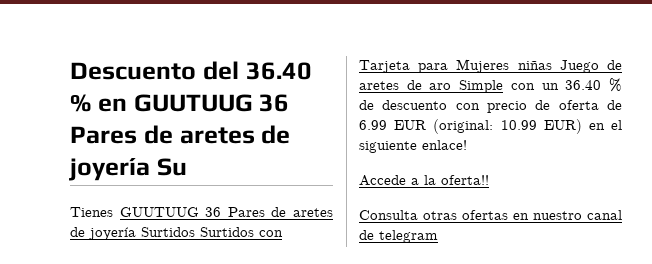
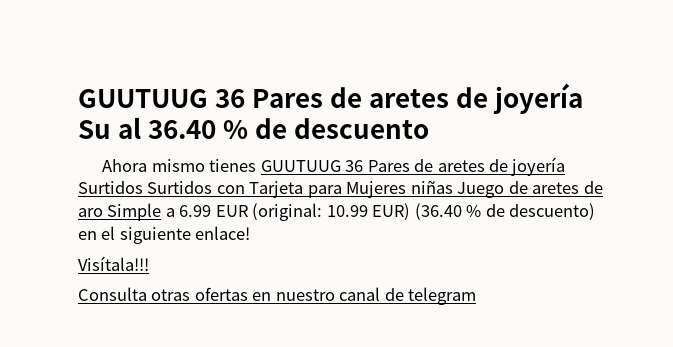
- Descuento del 36.40 % en GUUTUUG 36 Pares de aretes de joyería Su
- Tienes GUUTUUG 36 Pares de aretes de joyería Surtidos Surtidos con Tarjeta para Mujeres niñas Juego de aretes de aro Simple con un 36.40 % de descuento con precio de oferta de 6.99 EUR (original: 10.99 EUR) en el siguiente enlace!
+ GUUTUUG 36 Pares de aretes de joyería Su al 36.40 % de descuento
+ Ahora mismo tienes GUUTUUG 36 Pares de aretes de joyería Surtidos Surtidos con Tarjeta para Mujeres niñas Juego de aretes de aro Simple a 6.99 EUR (original: 10.99 EUR) (36.40 % de descuento) en el siguiente enlace!
- Accede a la oferta!!
+ Visítala!!!

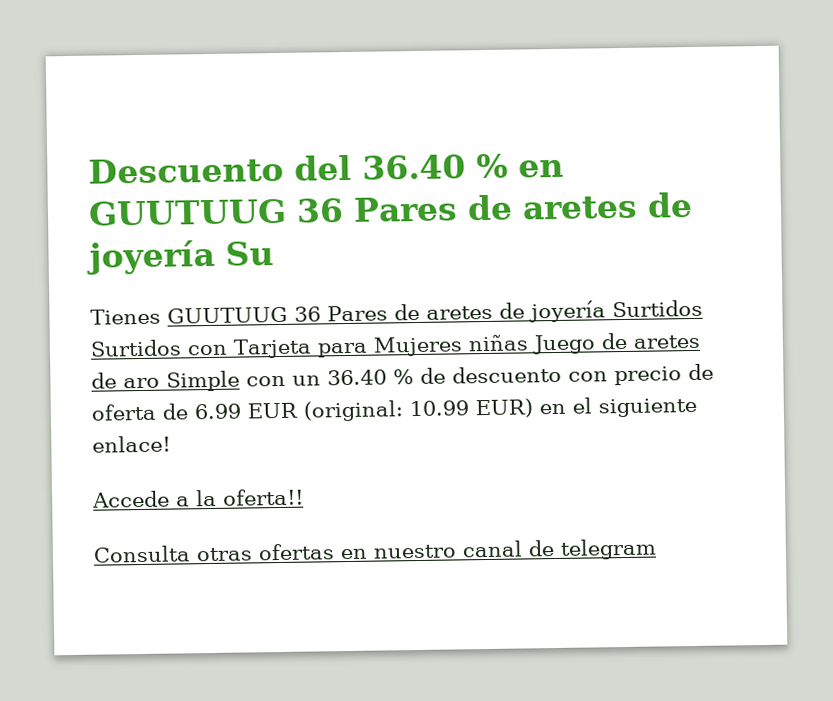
- GUUTUUG 36 Pares de aretes de joyería Su al 36.40 % de descuento
- Ahora mismo tienes GUUTUUG 36 Pares de aretes de joyería Surtidos Surtidos con Tarjeta para Mujeres niñas Juego de aretes de aro Simple a 6.99 EUR (original: 10.99 EUR) (36.40 % de descuento) en el siguiente enlace!
+ Descuento del 36.40 % en GUUTUUG 36 Pares de aretes de joyería Su
+ Tienes GUUTUUG 36 Pares de aretes de joyería Surtidos Surtidos con Tarjeta para Mujeres niñas Juego de aretes de aro Simple con un 36.40 % de descuento con precio de oferta de 6.99 EUR (original: 10.99 EUR) en el siguiente enlace!
- Visítala!!!
+ Accede a la oferta!!

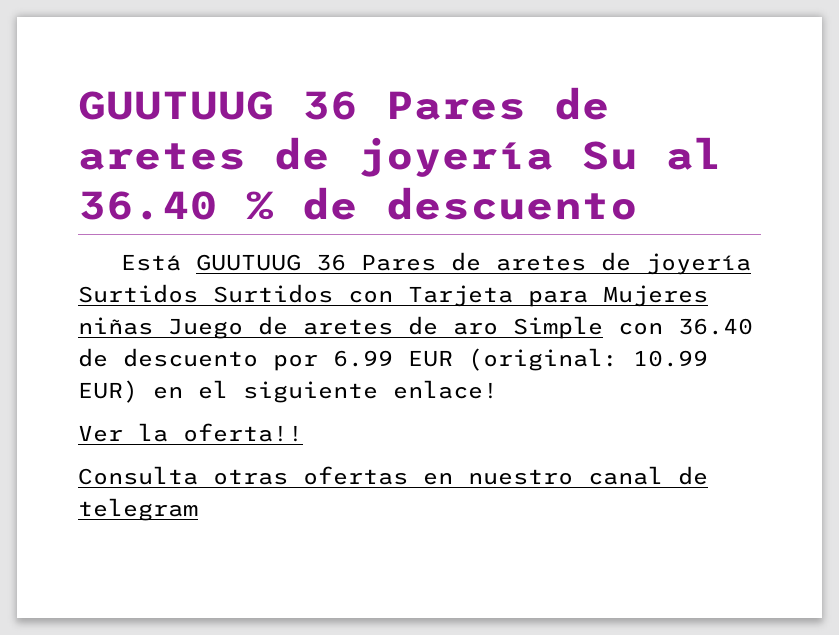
- Descuento del 36.40 % en GUUTUUG 36 Pares de aretes de joyería Su
- Tienes GUUTUUG 36 Pares de aretes de joyería Surtidos Surtidos con Tarjeta para Mujeres niñas Juego de aretes de aro Simple con un 36.40 % de descuento con precio de oferta de 6.99 EUR (original: 10.99 EUR) en el siguiente enlace!
+ GUUTUUG 36 Pares de aretes de joyería Su al 36.40 % de descuento
+ Está GUUTUUG 36 Pares de aretes de joyería Surtidos Surtidos con Tarjeta para Mujeres niñas Juego de aretes de aro Simple con 36.40 de descuento por 6.99 EUR (original: 10.99 EUR) en el siguiente enlace!
- Accede a la oferta!!
+ Ver la oferta!!

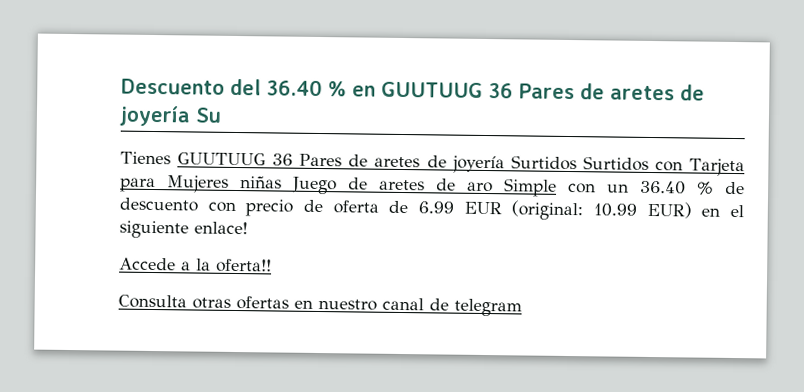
- GUUTUUG 36 Pares de aretes de joyería Su al 36.40 % de descuento
- Está GUUTUUG 36 Pares de aretes de joyería Surtidos Surtidos con Tarjeta para Mujeres niñas Juego de aretes de aro Simple con 36.40 de descuento por 6.99 EUR (original: 10.99 EUR) en el siguiente enlace!
+ Descuento del 36.40 % en GUUTUUG 36 Pares de aretes de joyería Su
+ Tienes GUUTUUG 36 Pares de aretes de joyería Surtidos Surtidos con Tarjeta para Mujeres niñas Juego de aretes de aro Simple con un 36.40 % de descuento con precio de oferta de 6.99 EUR (original: 10.99 EUR) en el siguiente enlace!
- Ver la oferta!!
+ Accede a la oferta!!

